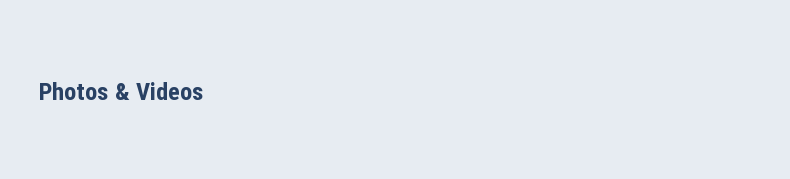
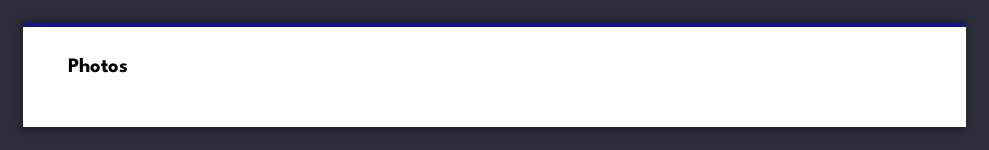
- Photos & Videos
+ Photos

